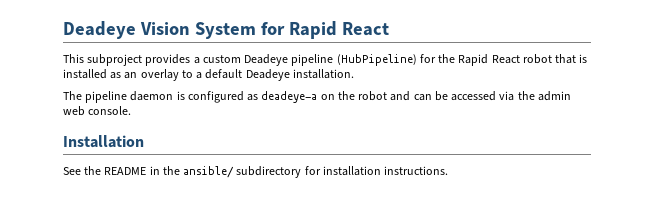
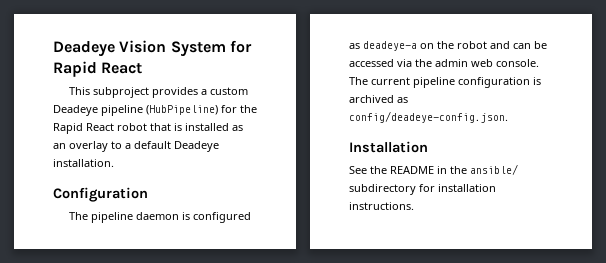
+ Configuration
+ The current pipeline configuration is archived as config/deadeye-config.json.

